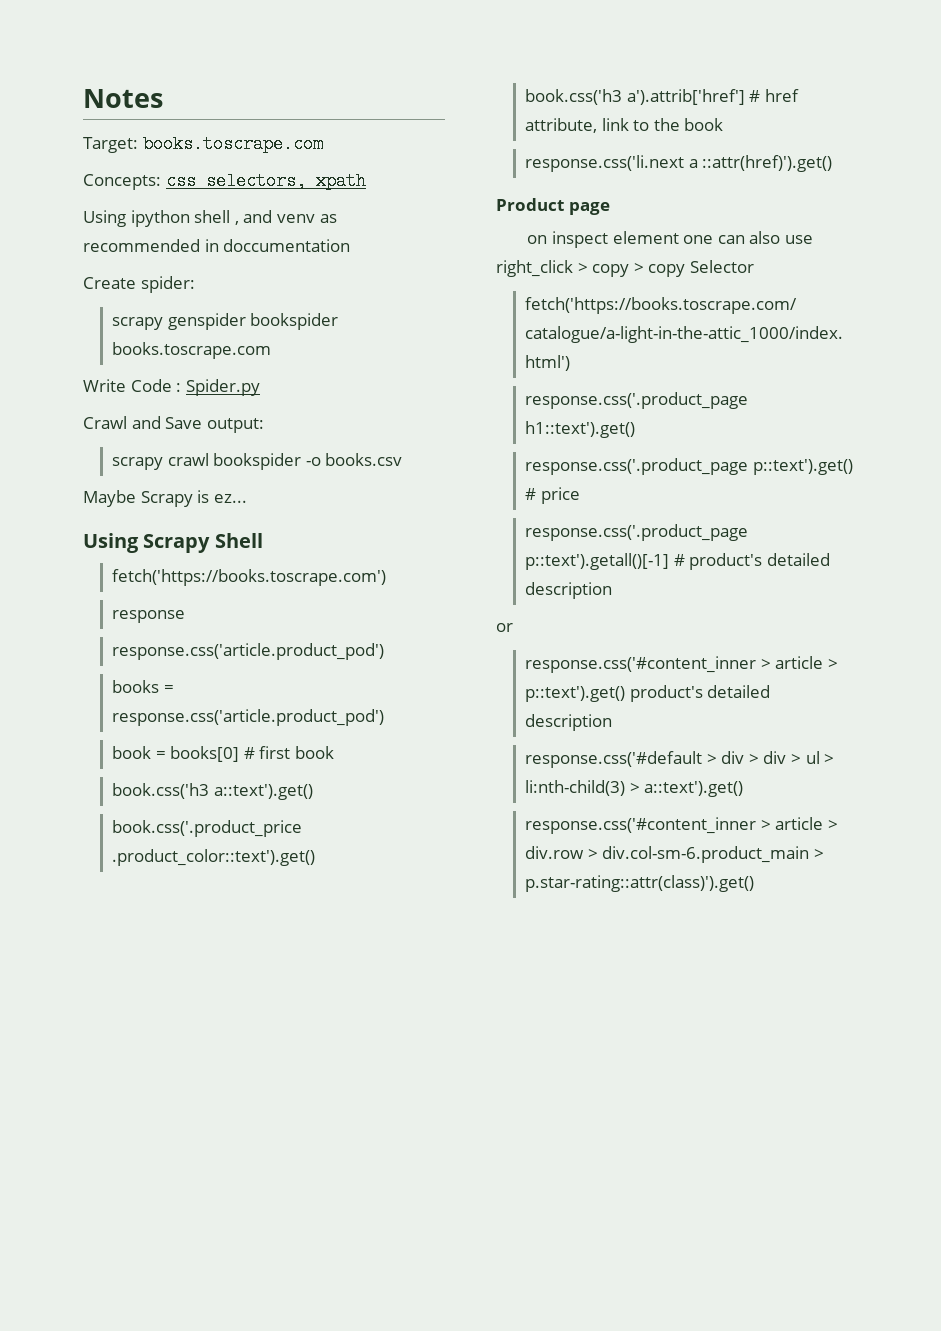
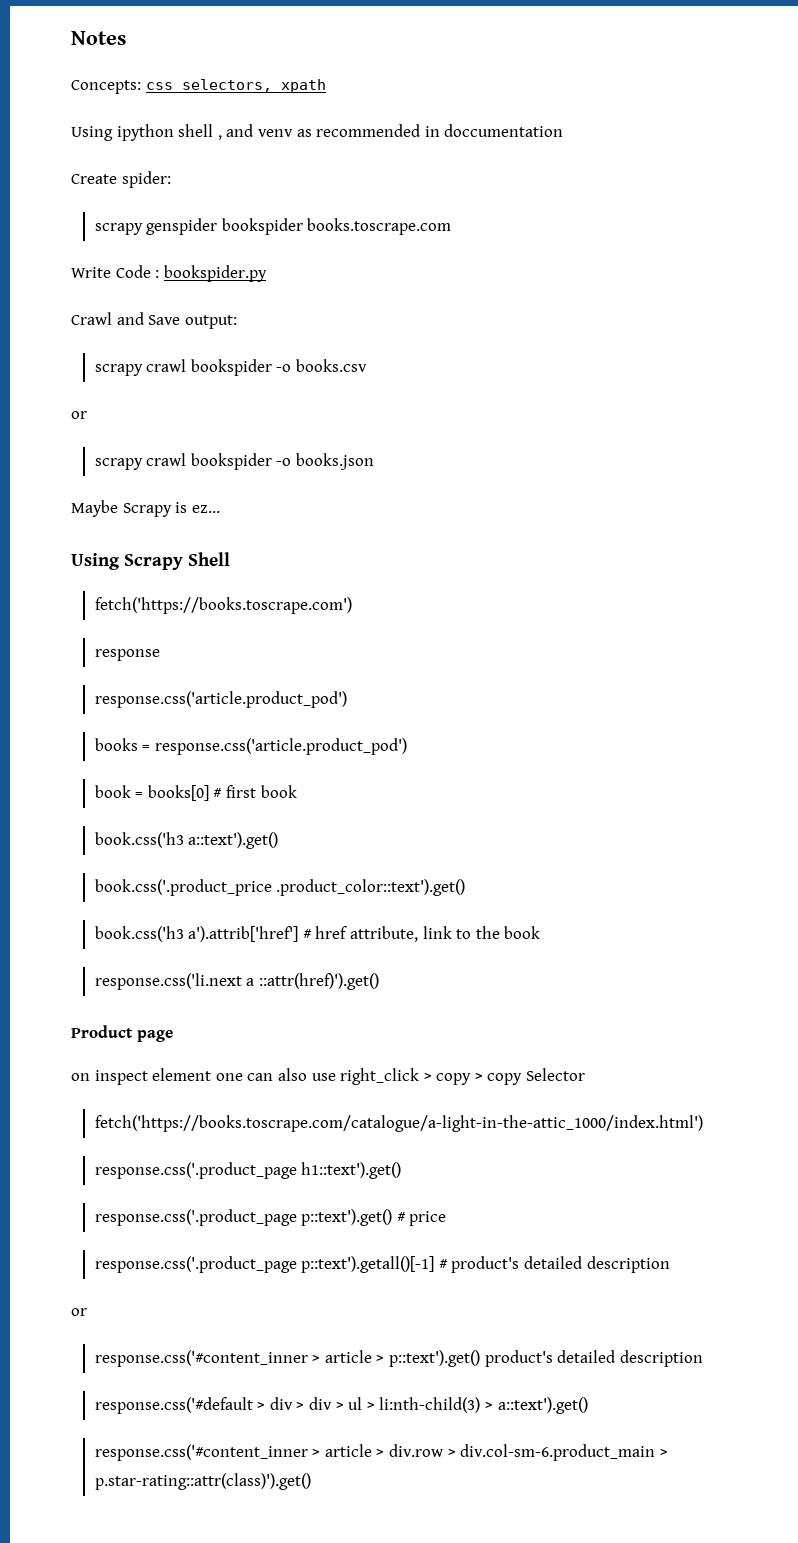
- Target: books.toscrape.com
- Write Code : Spider.py
+ Write Code : bookspider.py
  scrapy crawl bookspider -o books.csv
+ or
+ scrapy crawl bookspider -o books.json

